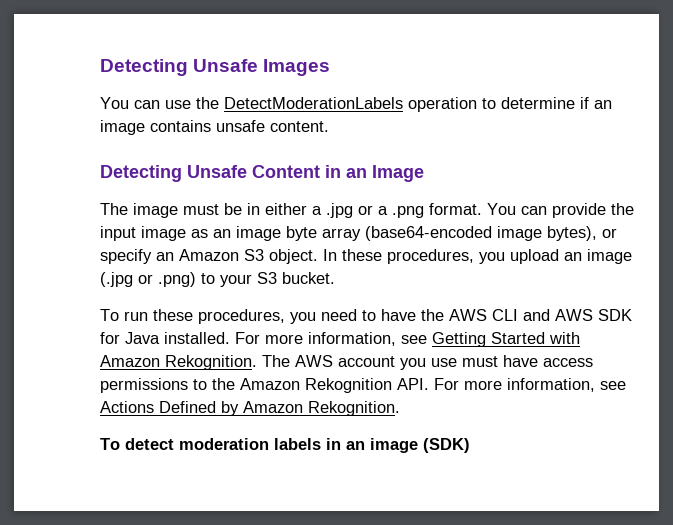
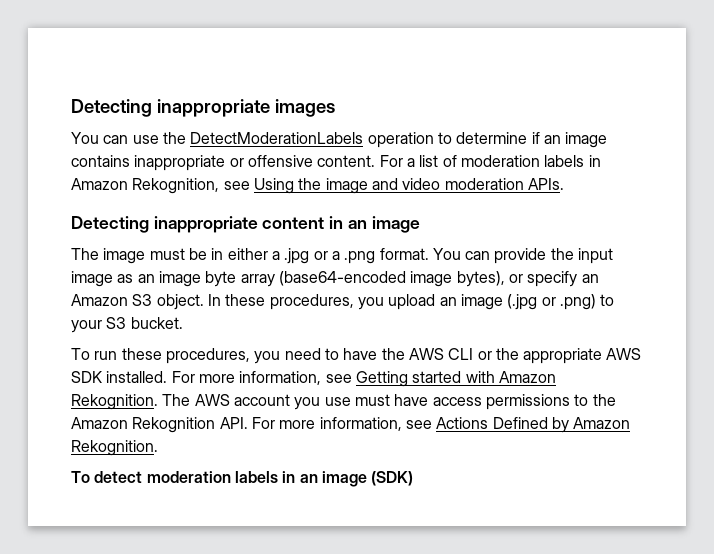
- Detecting Unsafe Images
+ Detecting inappropriate images
- You can use the DetectModerationLabels operation to determine if an image contains unsafe content.
- Detecting Unsafe Content in an Image
+ You can use the DetectModerationLabels operation to determine if an image contains inappropriate or offensive content. For a list of moderation labels in Amazon Rekognition, see Using the image and video moderation APIs.
+ Detecting inappropriate content in an image
- To run these procedures, you need to have the AWS CLI and AWS SDK for Java installed.
+ To run these procedures, you need to have the AWS CLI or the appropriate AWS SDK installed.
- For more information, see Getting Started with Amazon Rekognition.
+ For more information, see Getting started with Amazon Rekognition.

